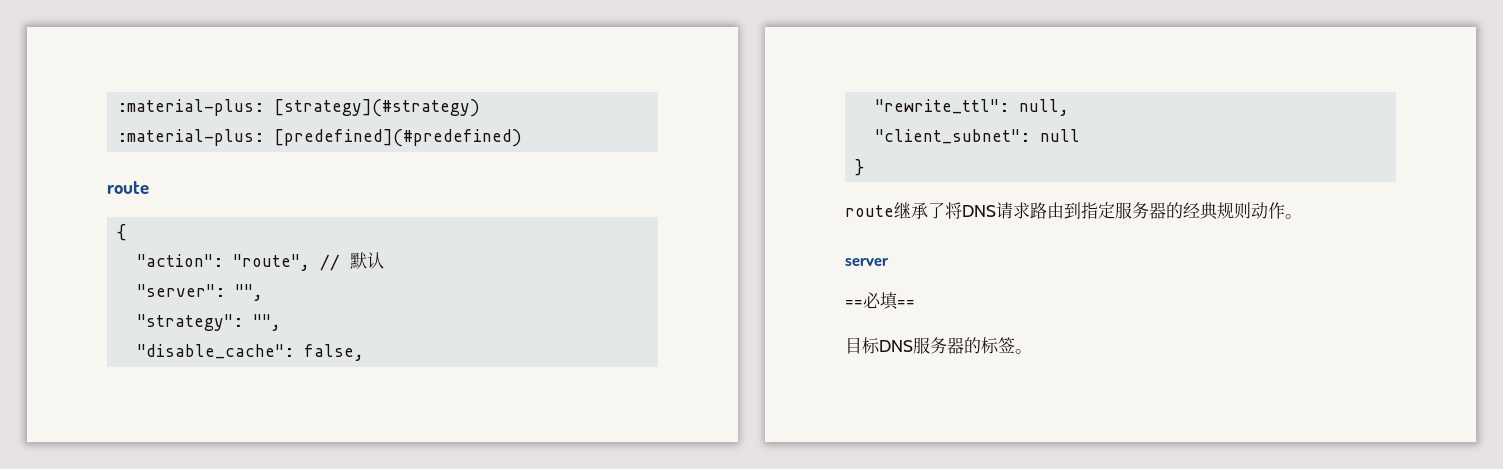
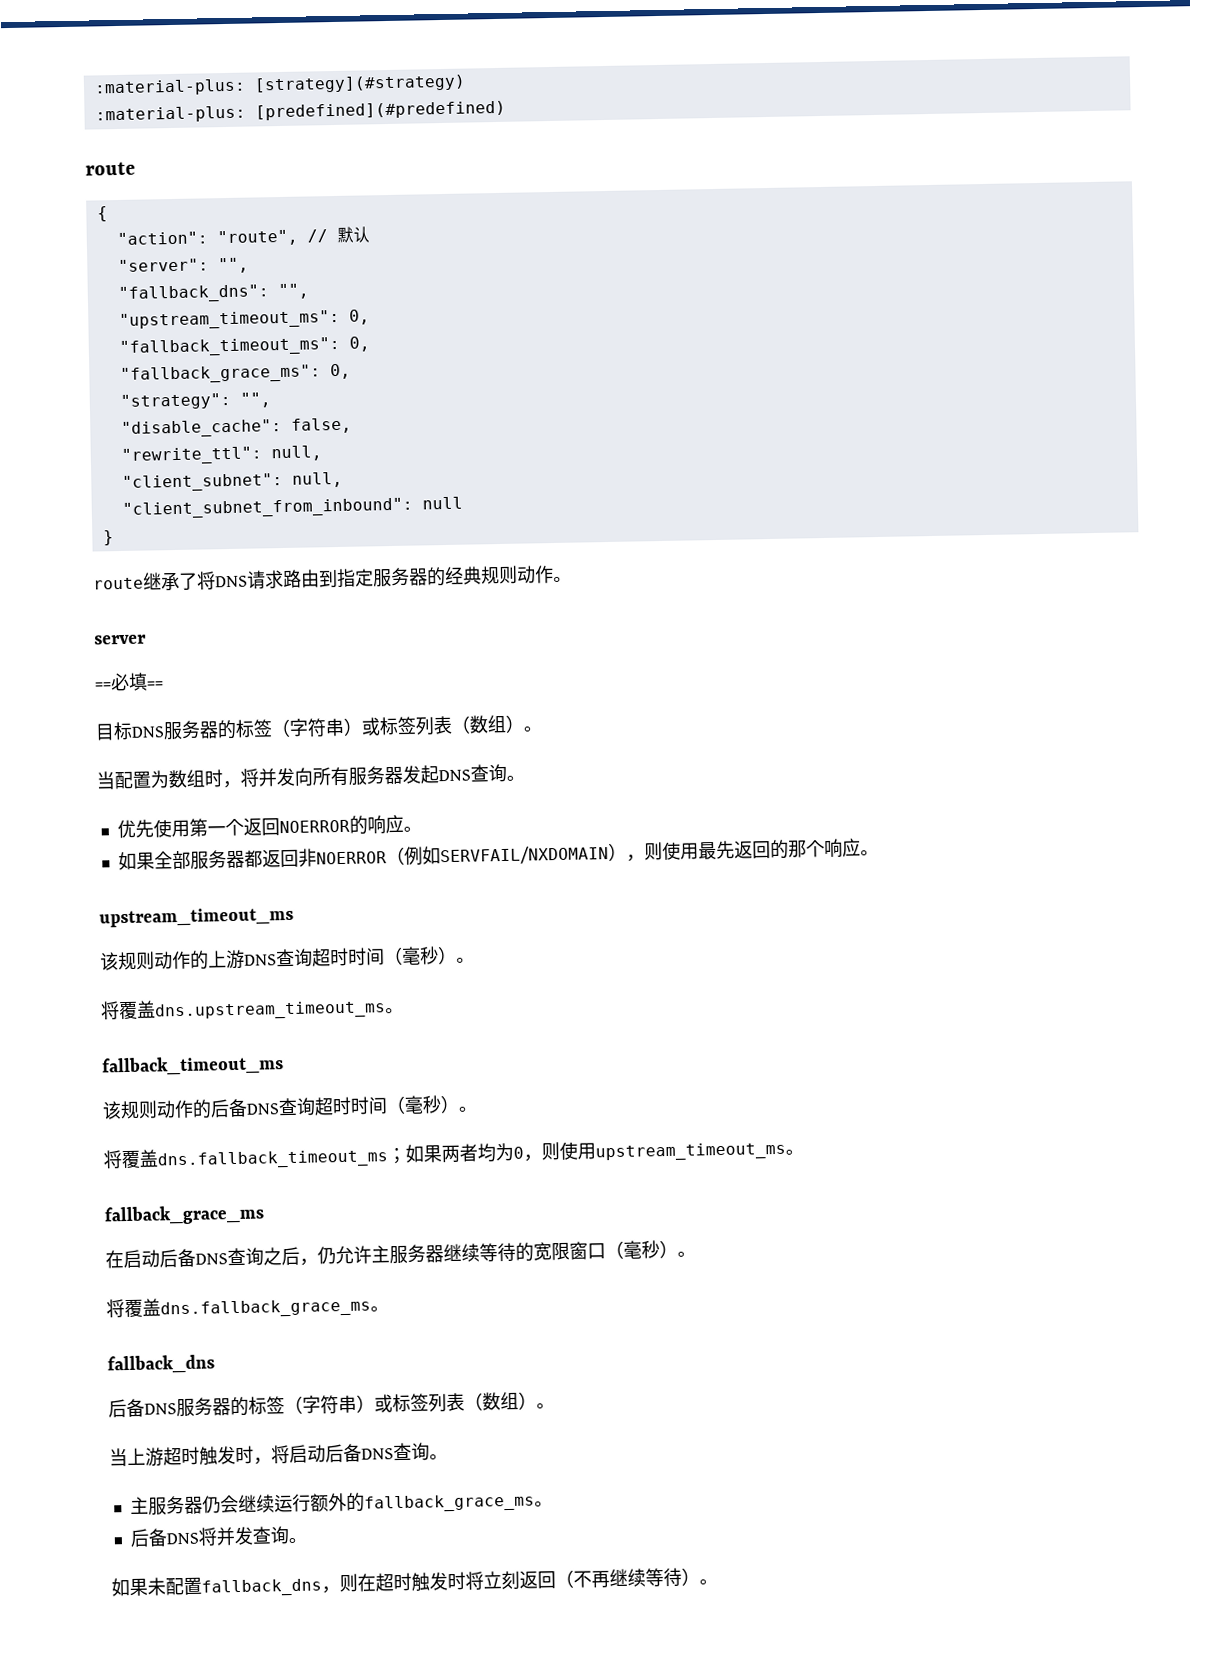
+ "fallback_dns": "",
+ "upstream_timeout_ms": 0,
+ "fallback_timeout_ms": 0,
+ "fallback_grace_ms": 0,
- "client_subnet": null
+ "client_subnet": null,
+ "client_subnet_from_inbound": null
- 目标DNS服务器的标签。
+ 目标DNS服务器的标签（字符串）或标签列表（数组）。
+ 当配置为数组时，将并发向所有服务器发起DNS查询。
+ 优先使用第一个返回NOERROR的响应。
+ 如果全部服务器都返回非NOERROR（例如SERVFAIL/NXDOMAIN），则使用最先返回的那个响应。
+ upstream_timeout_ms
+ 该规则动作的上游DNS查询超时时间（毫秒）。
+ 将覆盖dns.upstream_timeout_ms。
+ fallback_timeout_ms
+ 该规则动作的后备DNS查询超时时间（毫秒）。
+ 将覆盖dns.fallback_timeout_ms；如果两者均为0，则使用upstream_timeout_ms。
+ fallback_grace_ms
+ 在启动后备DNS查询之后，仍允许主服务器继续等待的宽限窗口（毫秒）。
+ 将覆盖dns.fallback_grace_ms。
+ fallback_dns
+ 后备DNS服务器的标签（字符串）或标签列表（数组）。
+ 当上游超时触发时，将启动后备DNS查询。
+ 主服务器仍会继续运行额外的fallback_grace_ms。
+ 后备DNS将并发查询。
+ 如果未配置fallback_dns，则在超时触发时将立刻返回（不再继续等待）。

